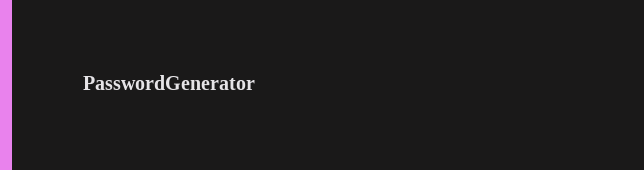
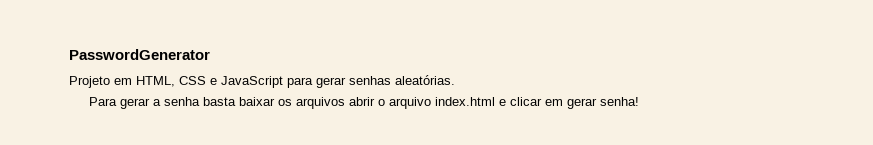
+ Projeto em HTML, CSS e JavaScript para gerar senhas aleatórias.
+ Para gerar a senha basta baixar os arquivos abrir o arquivo index.html e clicar em gerar senha!

